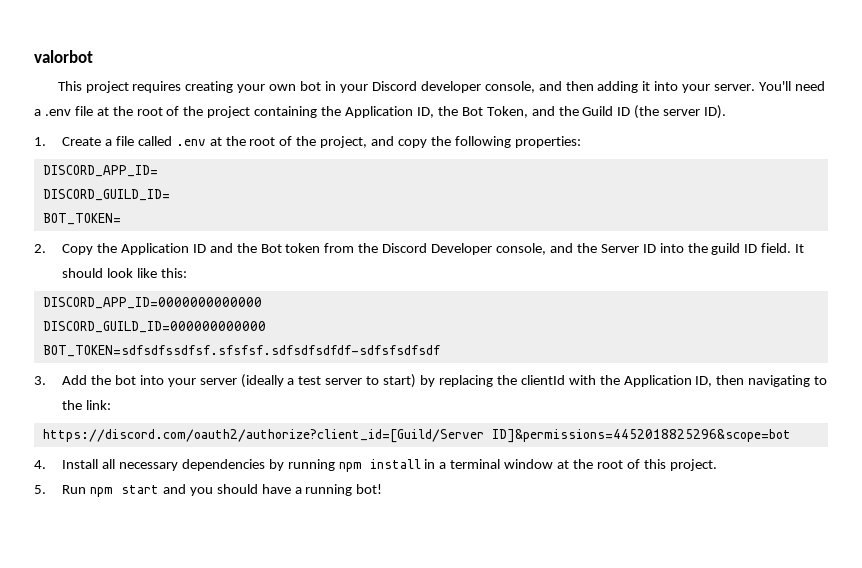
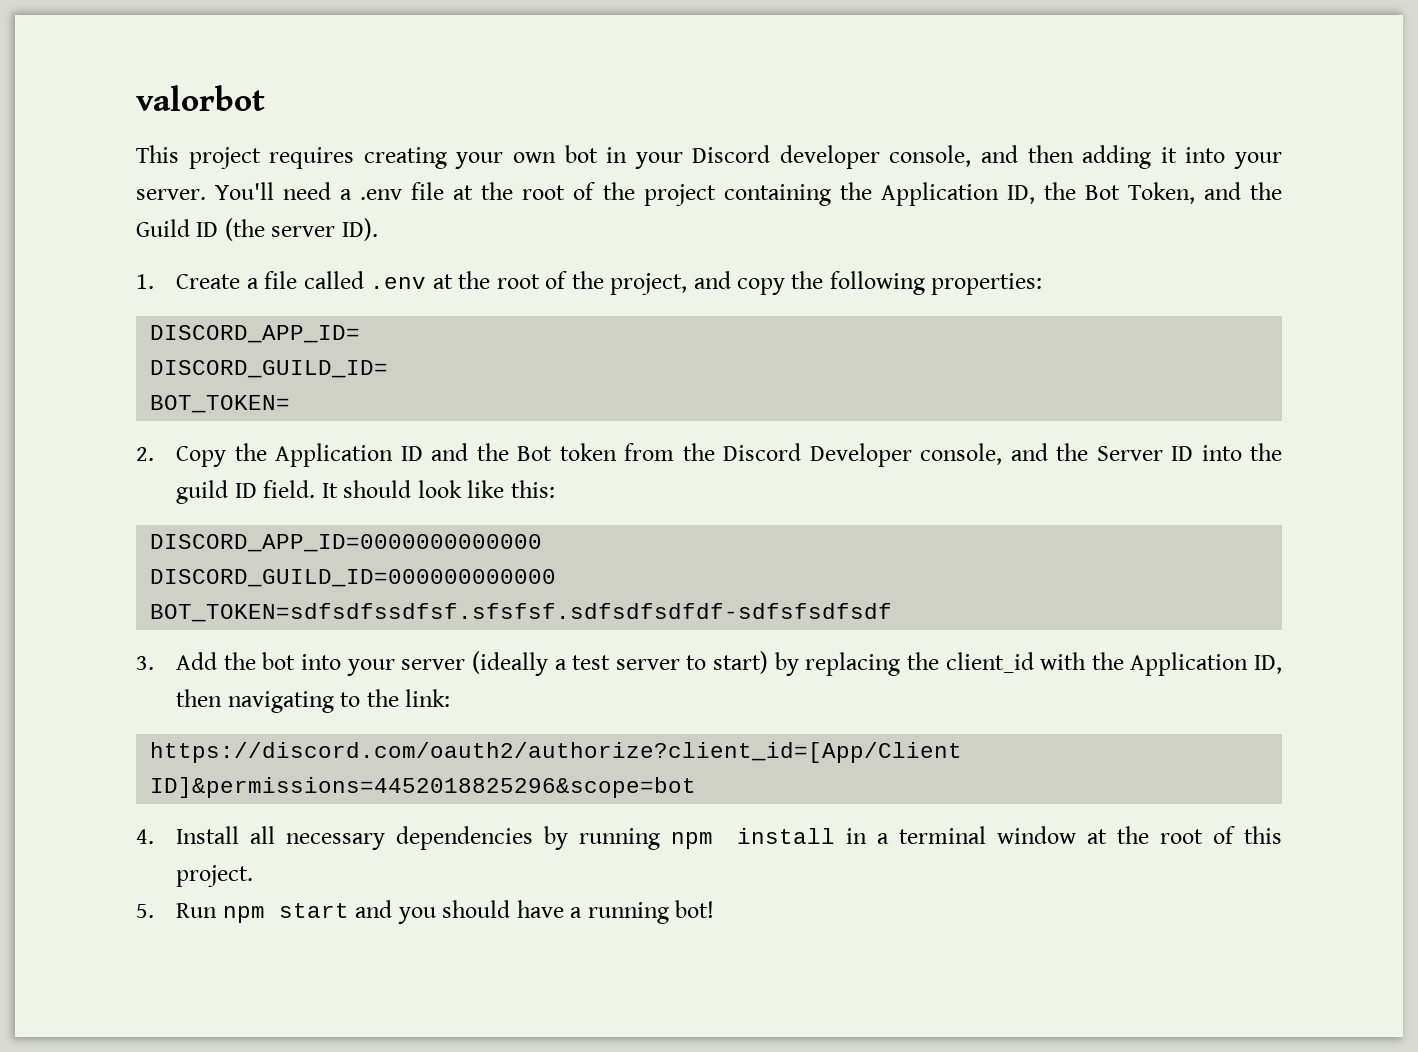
- 3. Add the bot into your server (ideally a test server to start) by replacing the clientId with the Application ID, then navigating to the link:
+ 3. Add the bot into your server (ideally a test server to start) by replacing the client_id with the Application ID, then navigating to the link:
- https://discord.com/oauth2/authorize?client_id=[Guild/Server ID]&permissions=4452018825296&scope=bot
+ https://discord.com/oauth2/authorize?client_id=[App/Client ID]&permissions=4452018825296&scope=bot

